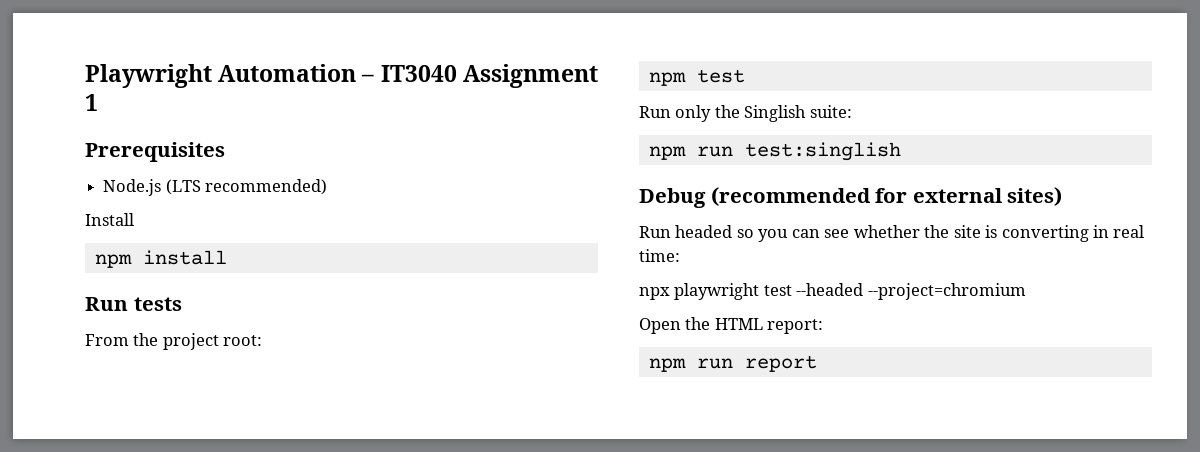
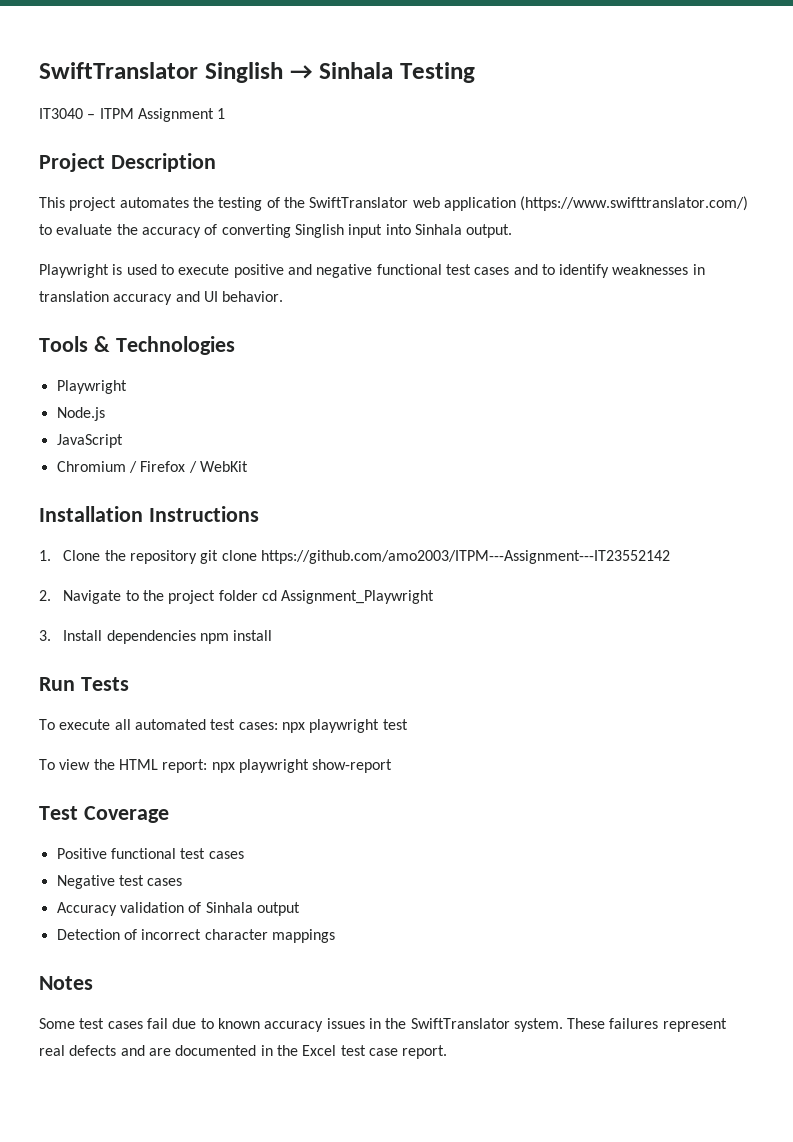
- Playwright Automation – IT3040 Assignment 1
- Prerequisites
- Node.js (LTS recommended)
- Install
- npm install
+ SwiftTranslator Singlish → Sinhala Testing
+ IT3040 – ITPM Assignment 1
+ Project Description
+ This project automates the testing of the SwiftTranslator web application (https://www.swifttranslator.com/) to evaluate the accuracy of converting Singlish input into Sinhala output.
+ Playwright is used to execute positive and negative functional test cases and to identify weaknesses in translation accuracy and UI behavior.
+ Tools & Technologies
+ Playwright
+ Node.js
+ JavaScript
+ Chromium / Firefox / WebKit
+ Installation Instructions
+ 1. Clone the repository git clone https://github.com/amo2003/ITPM---Assignment---IT23552142
+ 2. Navigate to the project folder cd Assignment_Playwright
+ 3. Install dependencies npm install
- Run tests
- From the project root:
- npm test
- Run only the Singlish suite:
- npm run test:singlish
- Debug (recommended for external sites)
- Run headed so you can see whether the site is converting in real time:
- npx playwright test --headed --project=chromium
- Open the HTML report:
- npm run report
+ Run Tests
+ To execute all automated test cases: npx playwright test
+ To view the HTML report: npx playwright show-report
+ Test Coverage
+ Positive functional test cases
+ Negative test cases
+ Accuracy validation of Sinhala output
+ Detection of incorrect character mappings
+ Notes
+ Some test cases fail due to known accuracy issues in the SwiftTranslator system. These failures represent real defects and are documented in the Excel test case report.

